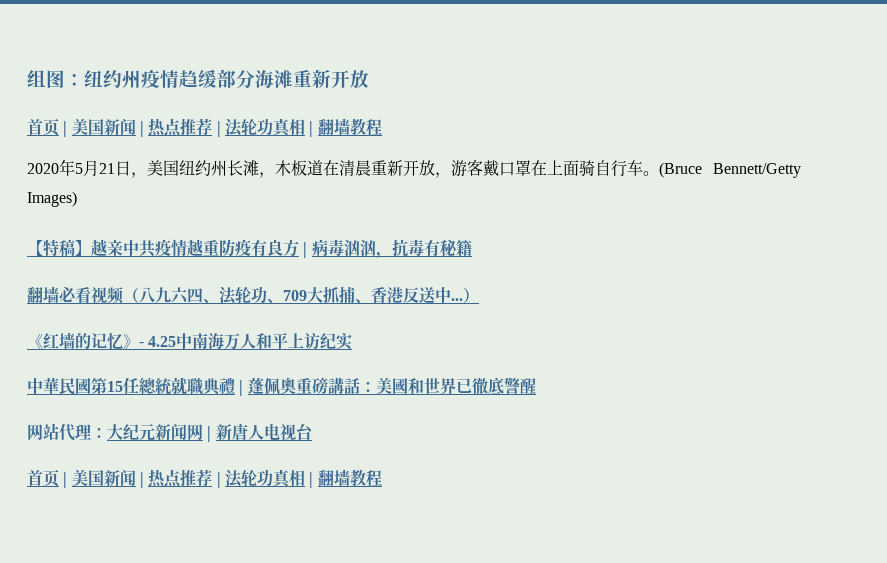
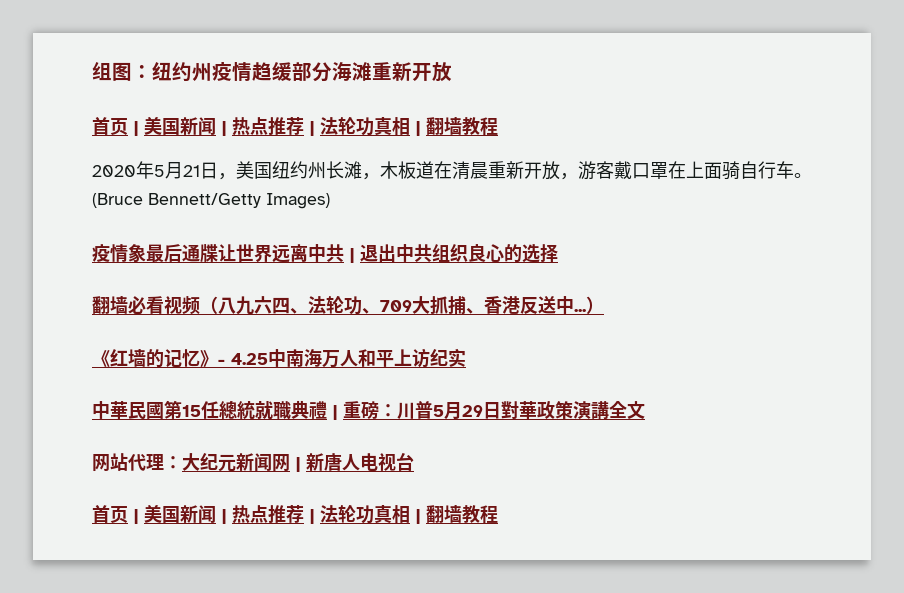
- 【特稿】越亲中共疫情越重防疫有良方 | 病毒汹汹，抗毒有秘籍
+ 疫情象最后通牒让世界远离中共 | 退出中共组织良心的选择
- 中華民國第15任總統就職典禮 | 蓬佩奧重磅講話：美國和世界已徹底警醒
+ 中華民國第15任總統就職典禮 | 重磅：川普5月29日對華政策演講全文

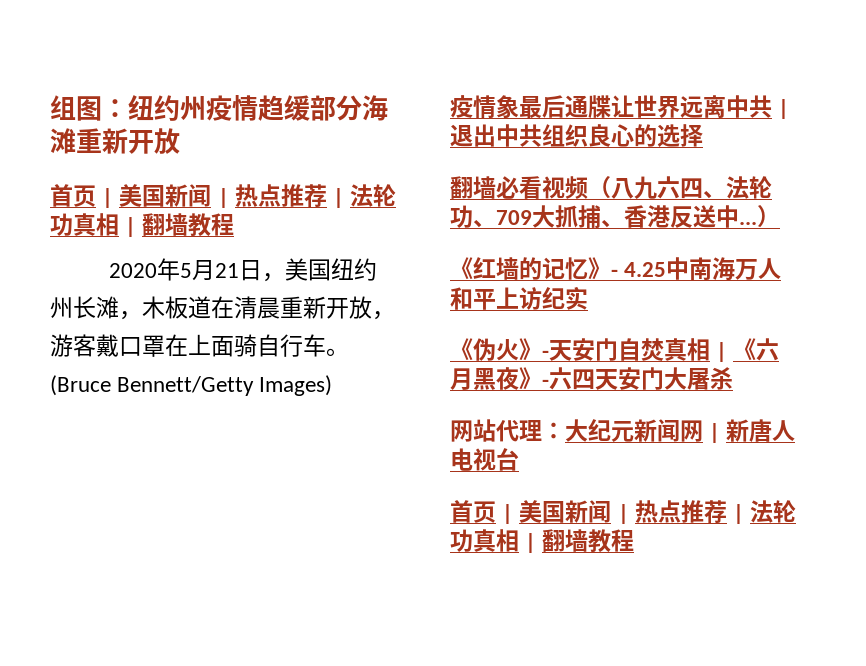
- 中華民國第15任總統就職典禮 | 重磅：川普5月29日對華政策演講全文
+ 《伪火》-天安门自焚真相 | 《六月黑夜》-六四天安门大屠杀

